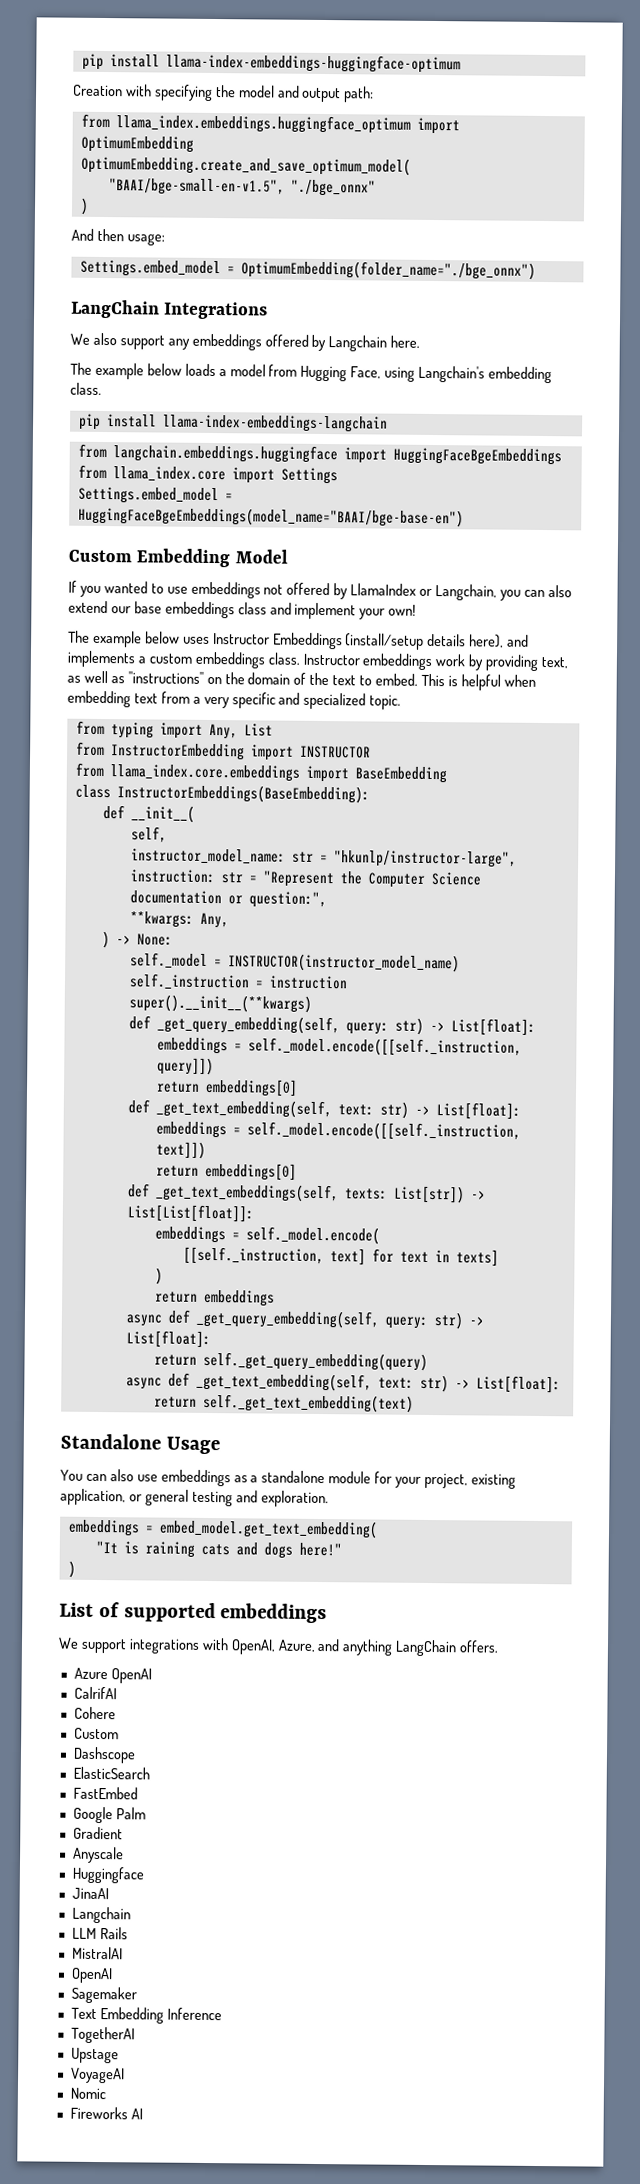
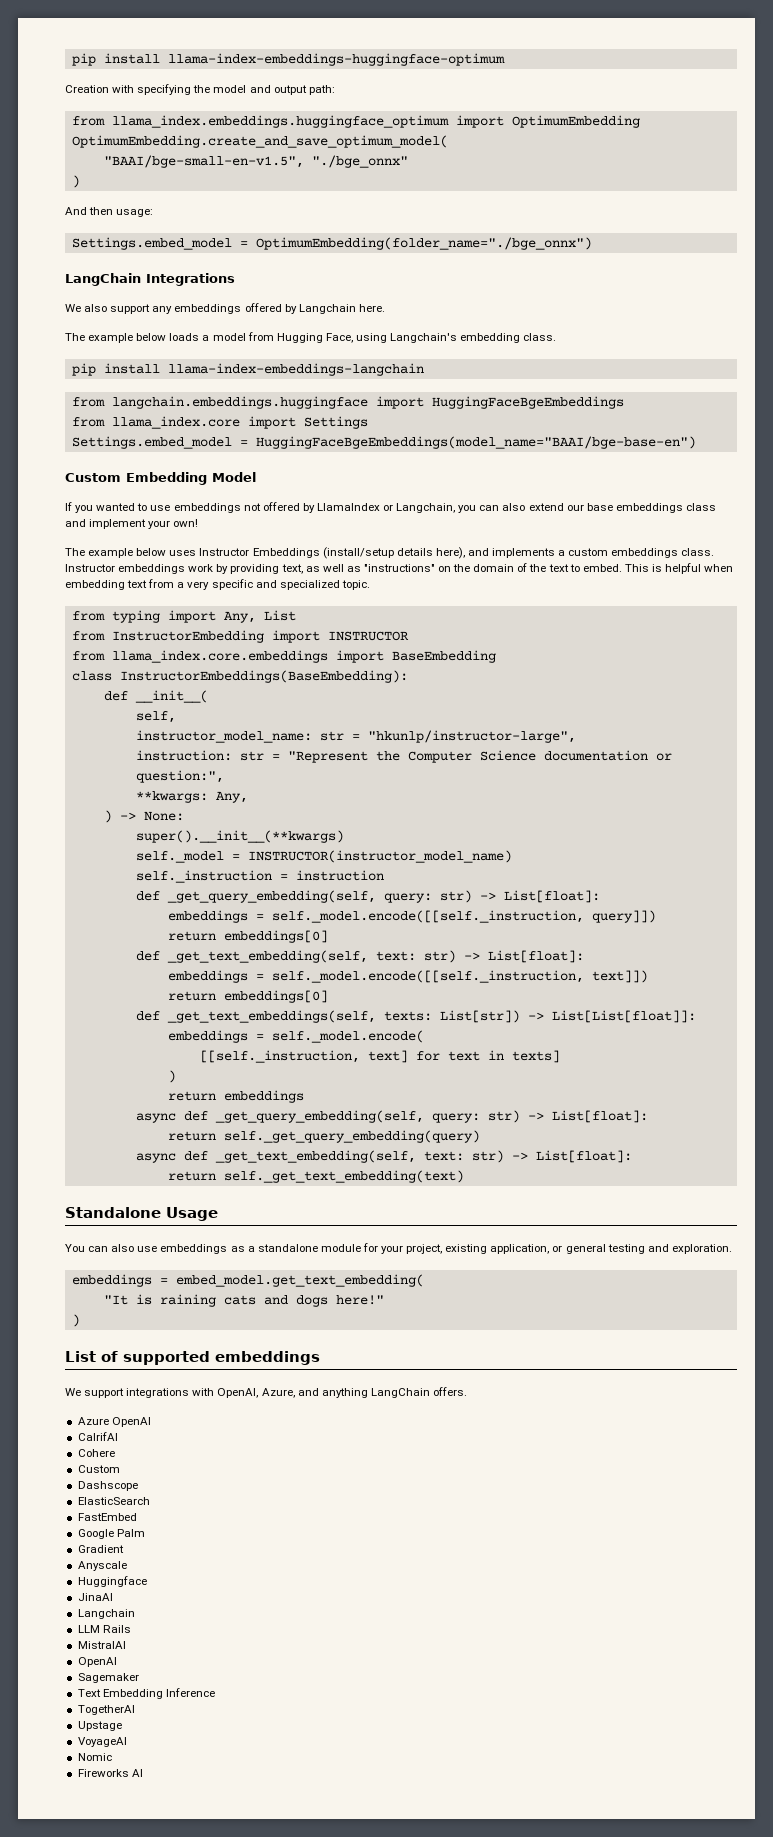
+ super().__init__(**kwargs)
- super().__init__(**kwargs)

